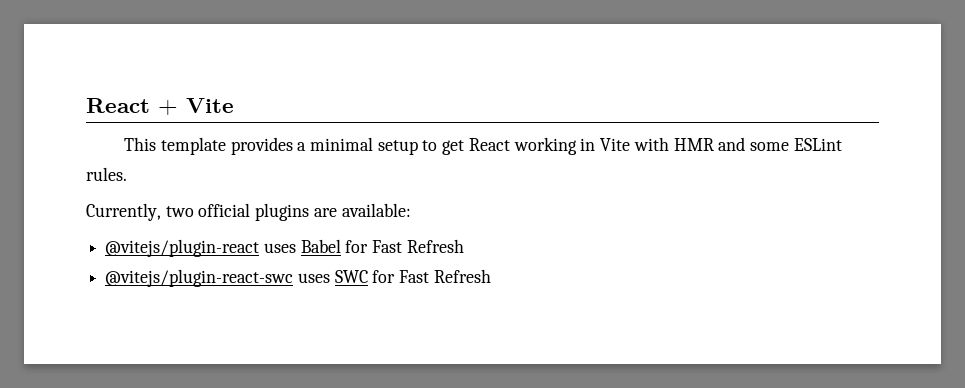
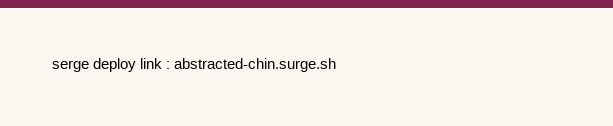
- React + Vite
- This template provides a minimal setup to get React working in Vite with HMR and some ESLint rules.
- Currently, two official plugins are available:
- @vitejs/plugin-react uses Babel for Fast Refresh
- @vitejs/plugin-react-swc uses SWC for Fast Refresh
+ serge deploy link : abstracted-chin.surge.sh

